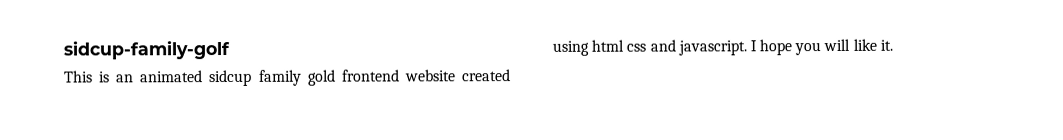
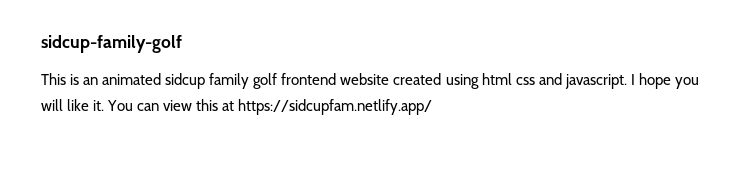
- This is an animated sidcup family gold frontend website created using html css and javascript.
+ This is an animated sidcup family golf frontend website created using html css and javascript.
+ You can view this at https://sidcupfam.netlify.app/

